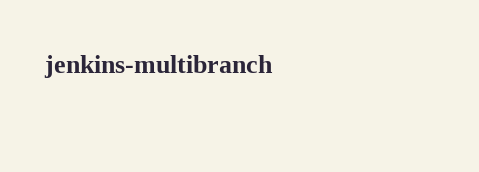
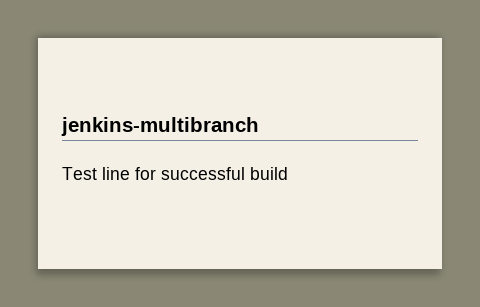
+ Test line for successful build

